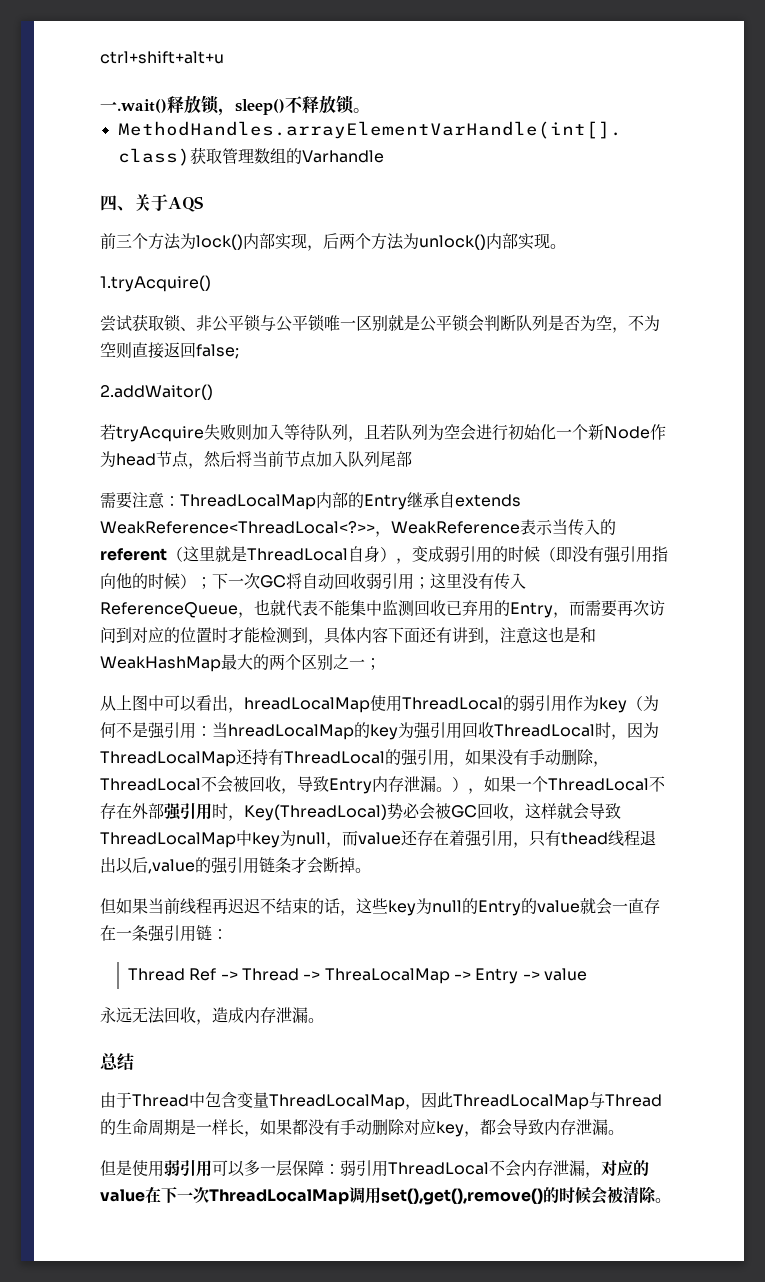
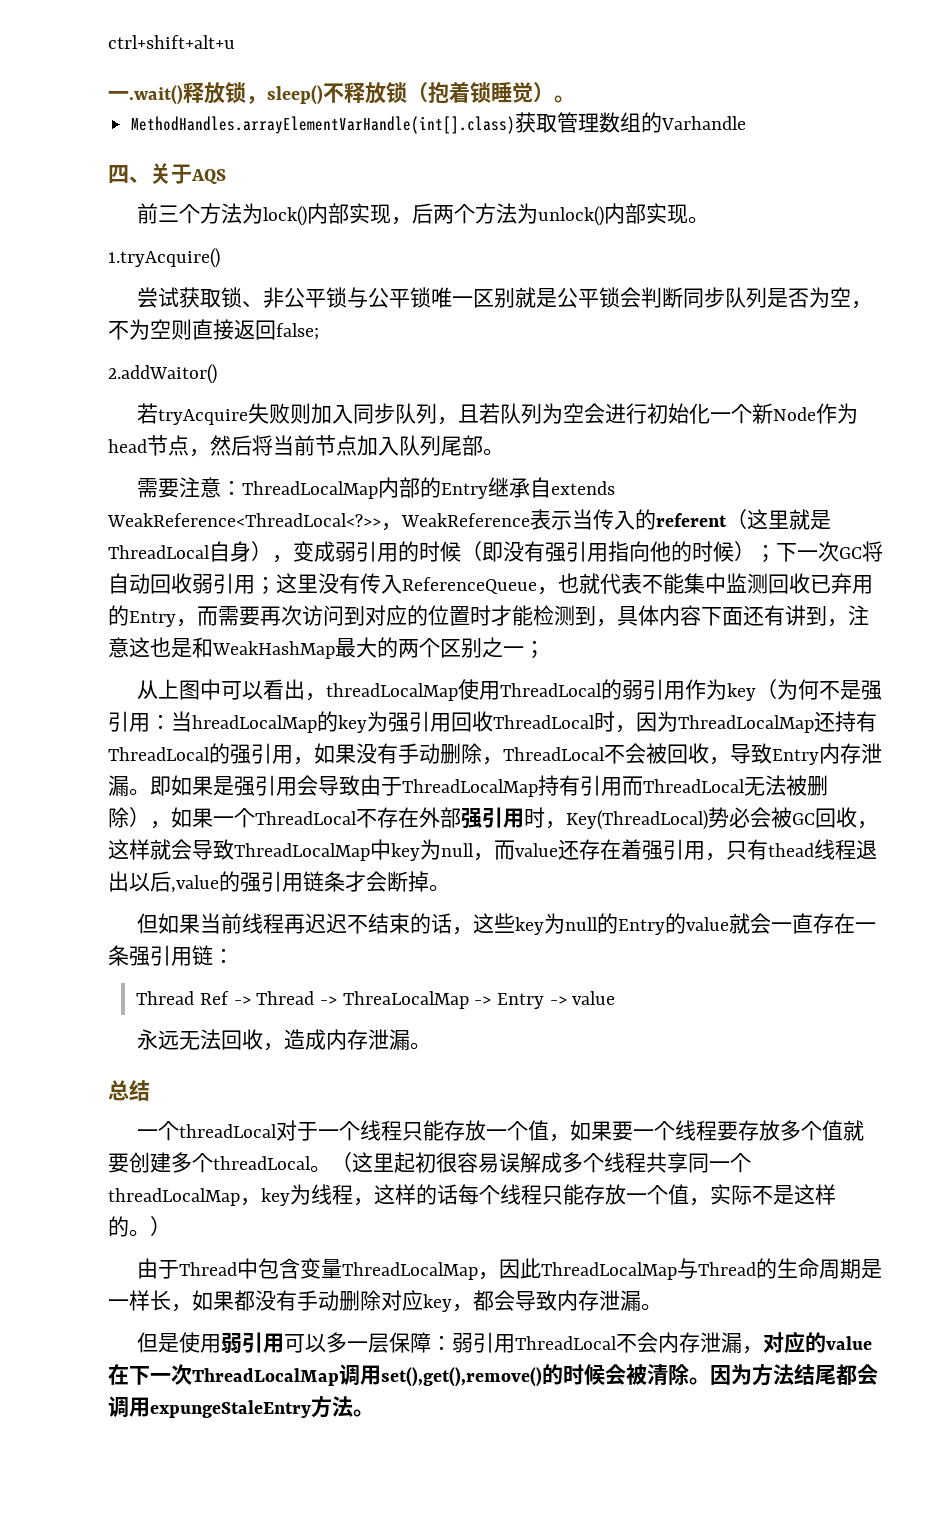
- 一.wait()释放锁，sleep()不释放锁。
+ 一.wait()释放锁，sleep()不释放锁（抱着锁睡觉）。
- 尝试获取锁、非公平锁与公平锁唯一区别就是公平锁会判断队列是否为空，不为空则直接返回false;
+ 尝试获取锁、非公平锁与公平锁唯一区别就是公平锁会判断同步队列是否为空，不为空则直接返回false;
- 若tryAcquire失败则加入等待队列，且若队列为空会进行初始化一个新Node作为head节点，然后将当前节点加入队列尾部
+ 若tryAcquire失败则加入同步队列，且若队列为空会进行初始化一个新Node作为head节点，然后将当前节点加入队列尾部。
- 从上图中可以看出，hreadLocalMap使用ThreadLocal的弱引用作为key（为何不是强引用：
+ 从上图中可以看出，threadLocalMap使用ThreadLocal的弱引用作为key（为何不是强引用：
- 当hreadLocalMap的key为强引用回收ThreadLocal时，因为ThreadLocalMap还持有ThreadLocal的强引用，如果没有手动删除，ThreadLocal不会被回收，导致Entry内存泄漏。），如果一个ThreadLocal不存在外部强引用时，Key(ThreadLocal)势必会被GC回收，这样就会导致ThreadLocalMap中key为null，而value还存在着强引用，只有thead线程退出以后,value的强引用链条才会断掉。
+ 当hreadLocalMap的key为强引用回收ThreadLocal时，因为ThreadLocalMap还持有ThreadLocal的强引用，如果没有手动删除，ThreadLocal不会被回收，导致Entry内存泄漏。即如果是强引用会导致由于ThreadLocalMap持有引用而ThreadLocal无法被删除），如果一个ThreadLocal不存在外部强引用时，Key(ThreadLocal)势必会被GC回收，这样就会导致ThreadLocalMap中key为null，而value还存在着强引用，只有thead线程退出以后,value的强引用链条才会断掉。
+ 一个threadLocal对于一个线程只能存放一个值，如果要一个线程要存放多个值就要创建多个threadLocal。（这里起初很容易误解成多个线程共享同一个threadLocalMap，key为线程，这样的话每个线程只能存放一个值，实际不是这样的。）
+ 因为方法结尾都会调用expungeStaleEntry方法。

